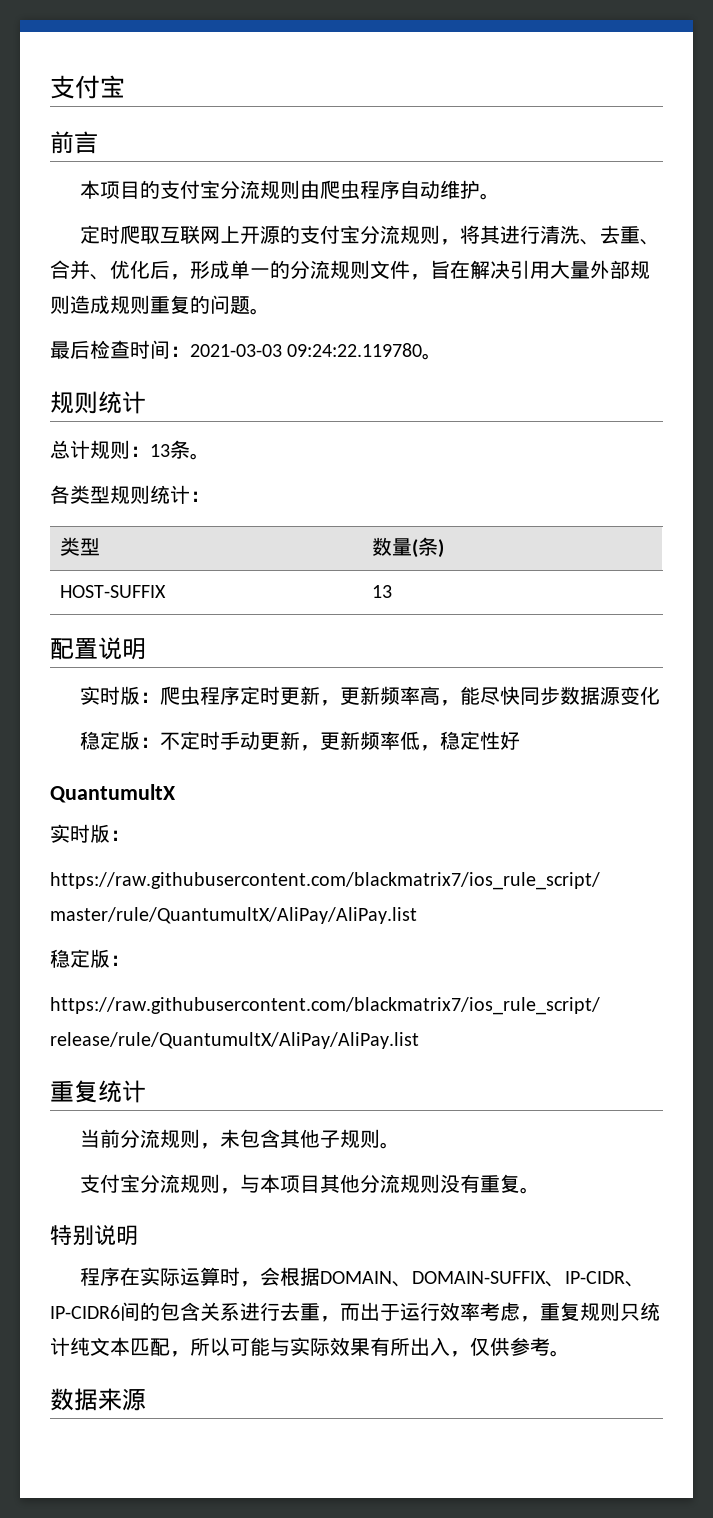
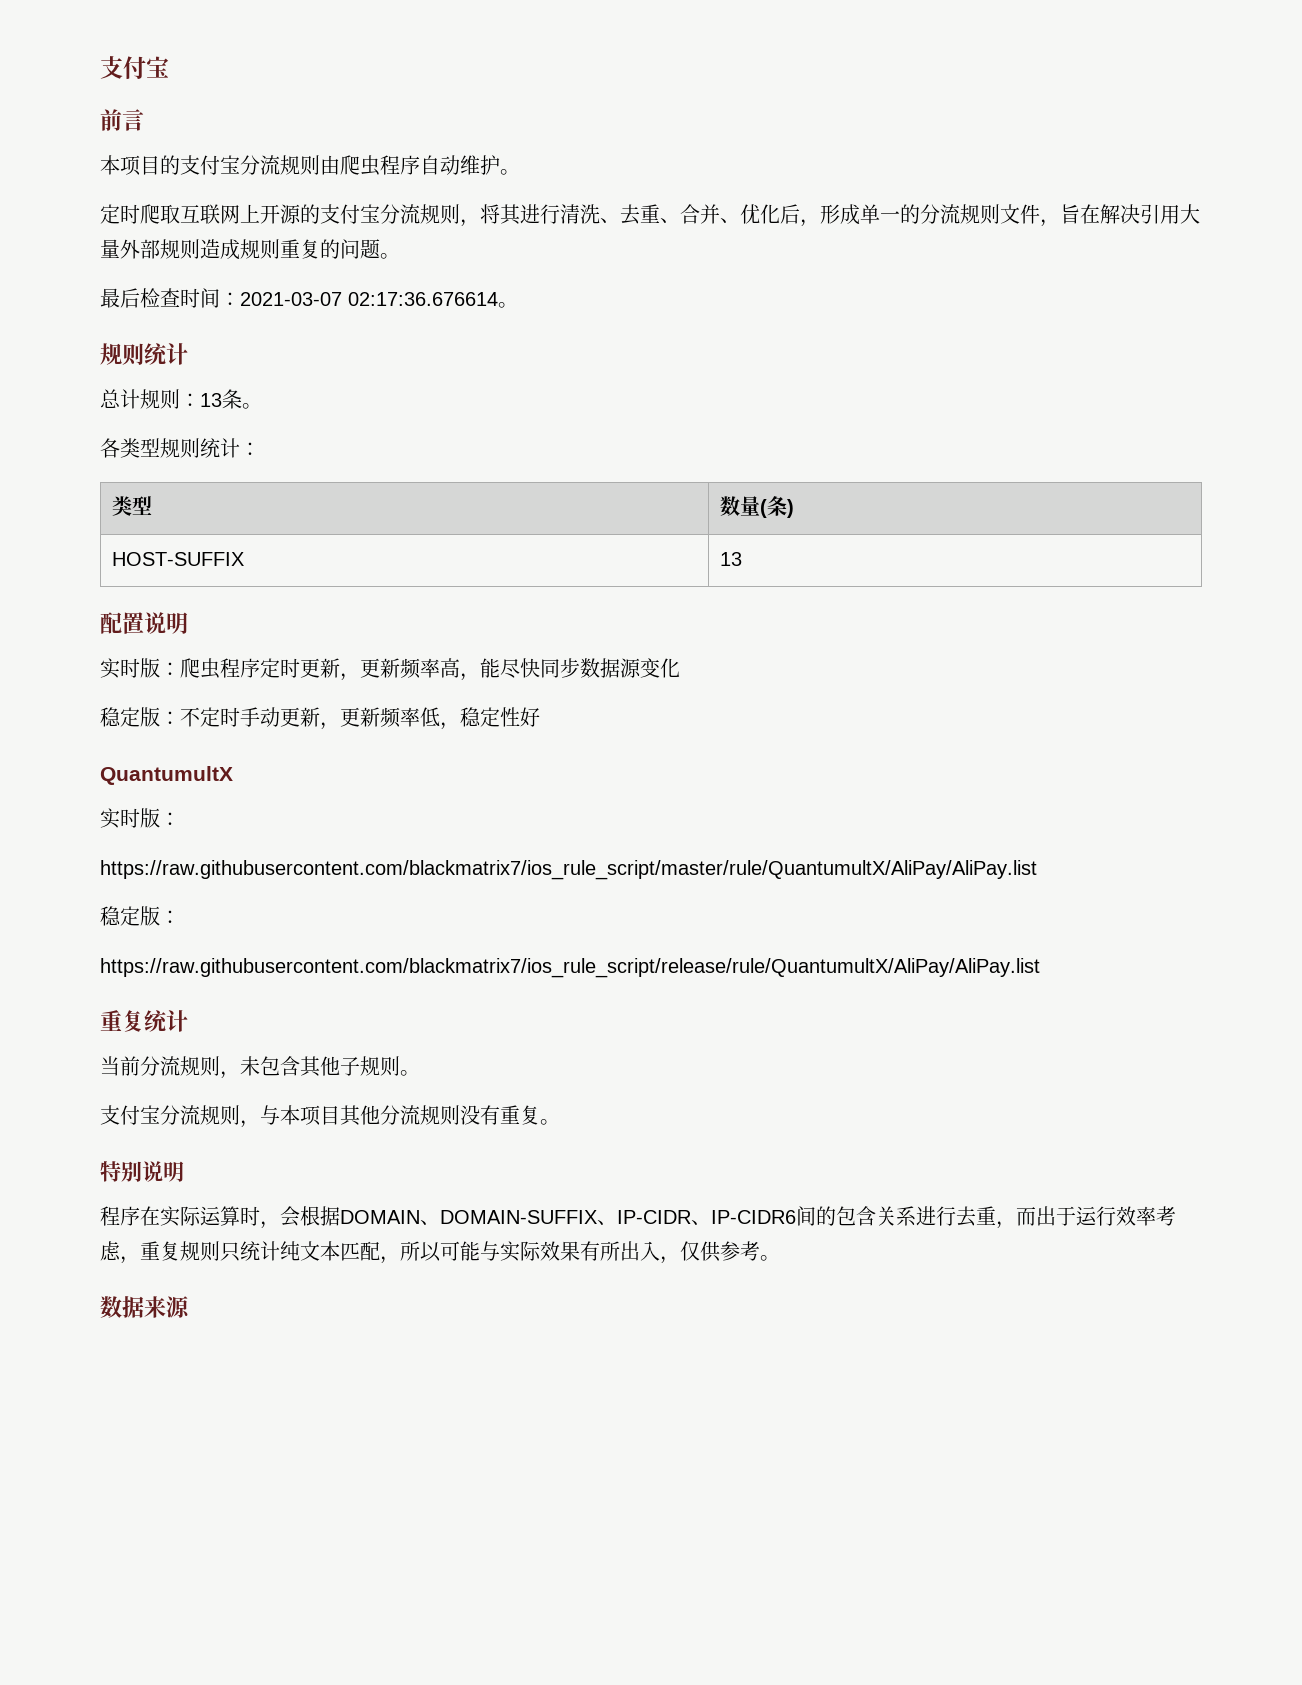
- 最后检查时间：2021-03-03 09:24:22.119780。
+ 最后检查时间：2021-03-07 02:17:36.676614。

